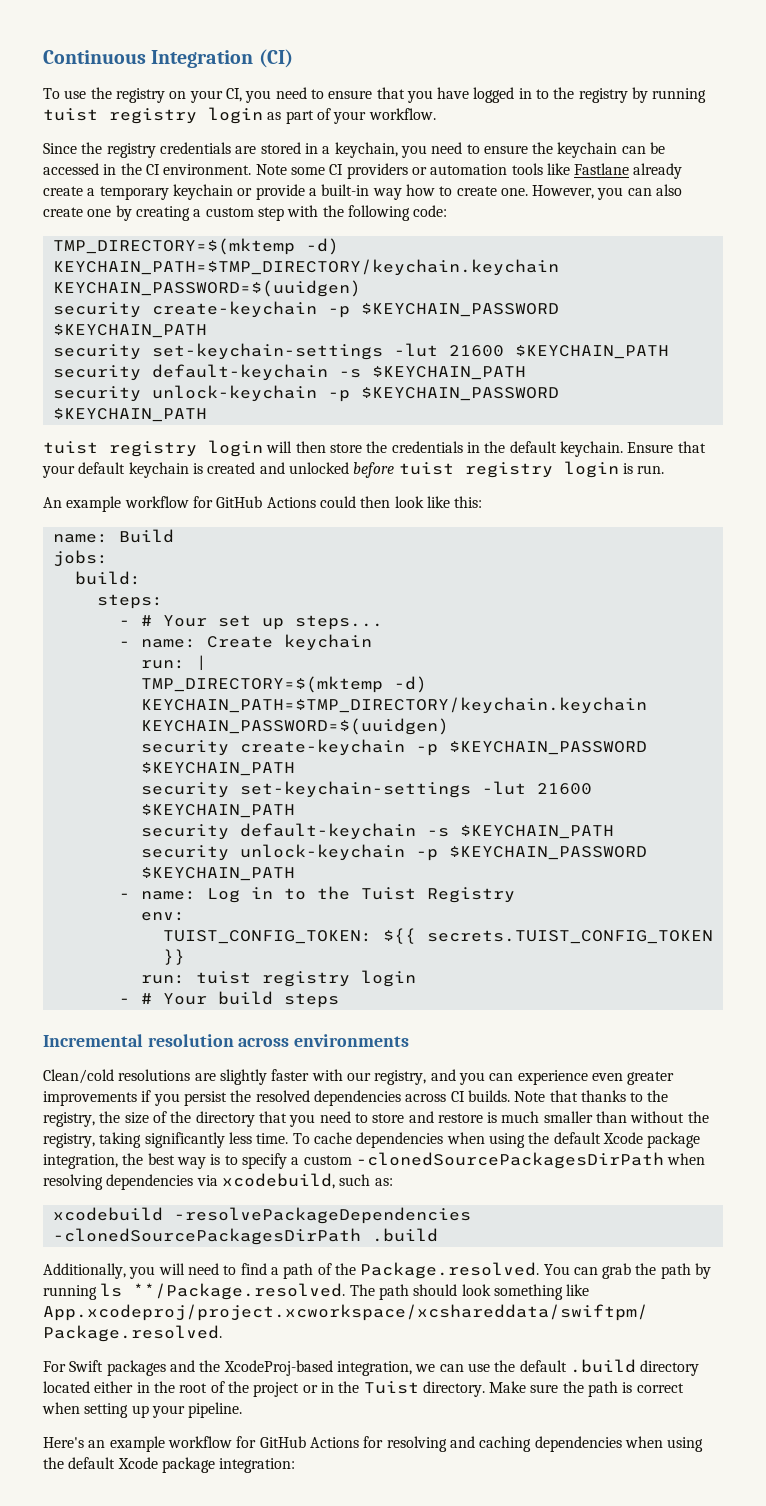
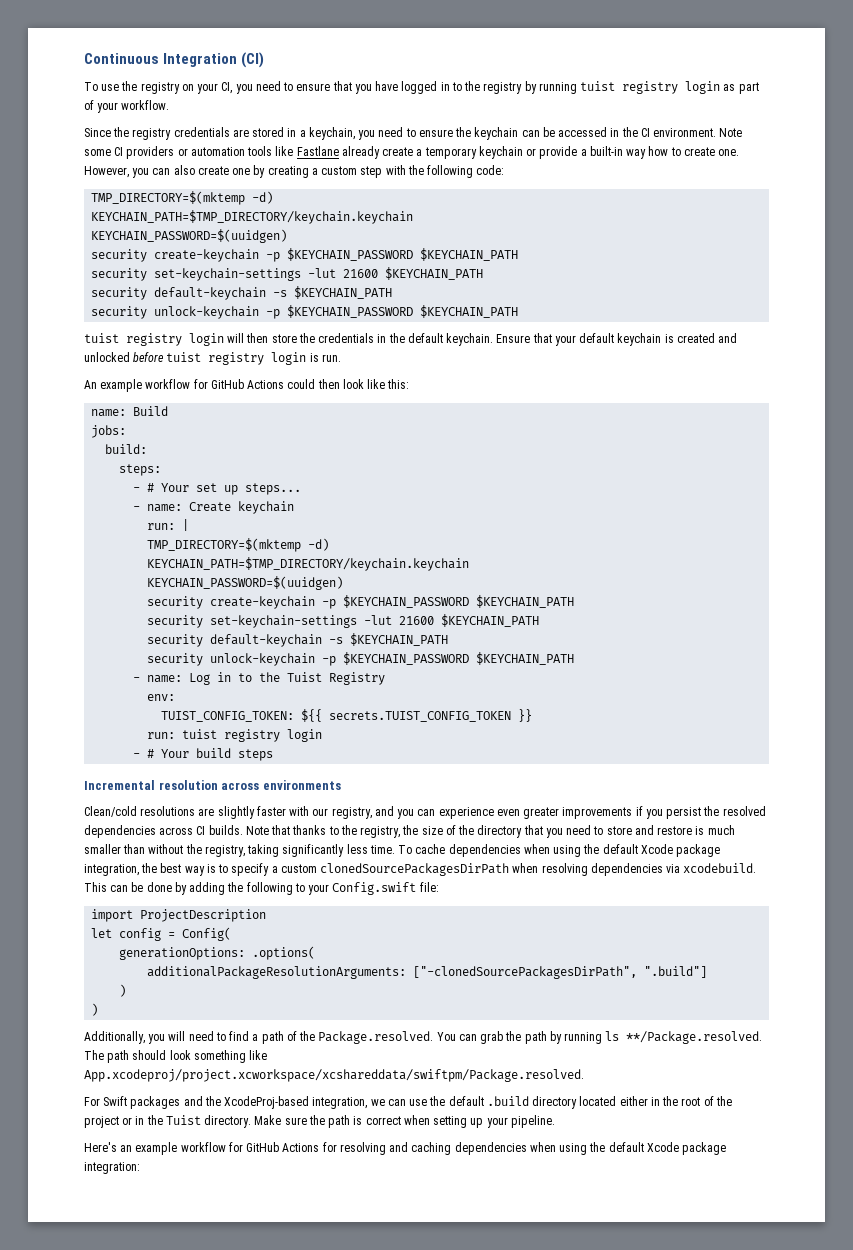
- To cache dependencies when using the default Xcode package integration, the best way is to specify a custom -clonedSourcePackagesDirPath when resolving dependencies via xcodebuild, such as:
- xcodebuild -resolvePackageDependencies -clonedSourcePackagesDirPath .build
+ To cache dependencies when using the default Xcode package integration, the best way is to specify a custom clonedSourcePackagesDirPath when resolving dependencies via xcodebuild. This can be done by adding the following to your Config.swift file:
+ import ProjectDescription
+ let config = Config(
+ generationOptions: .options(
+ additionalPackageResolutionArguments: ["-clonedSourcePackagesDirPath", ".build"]
+ )
+ )

